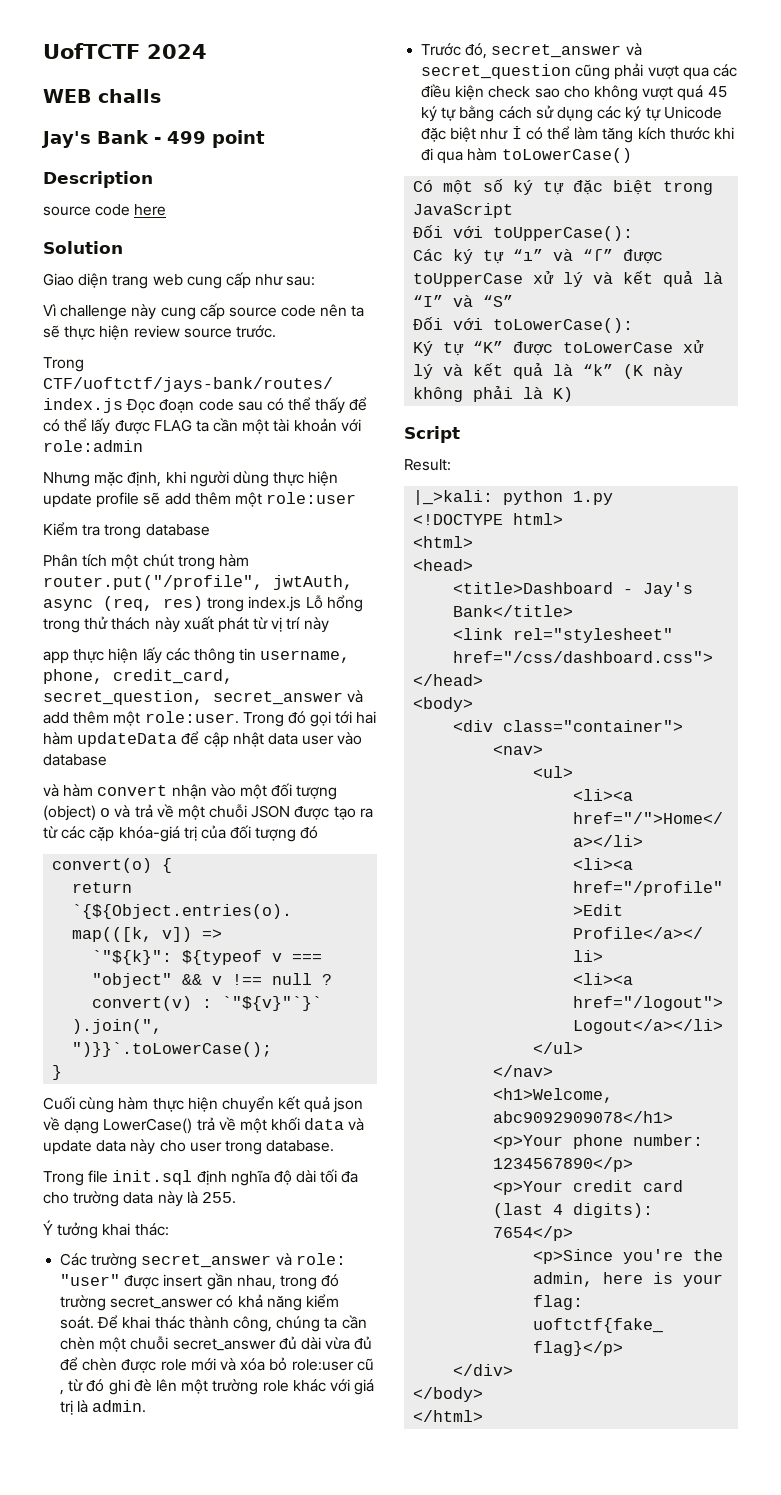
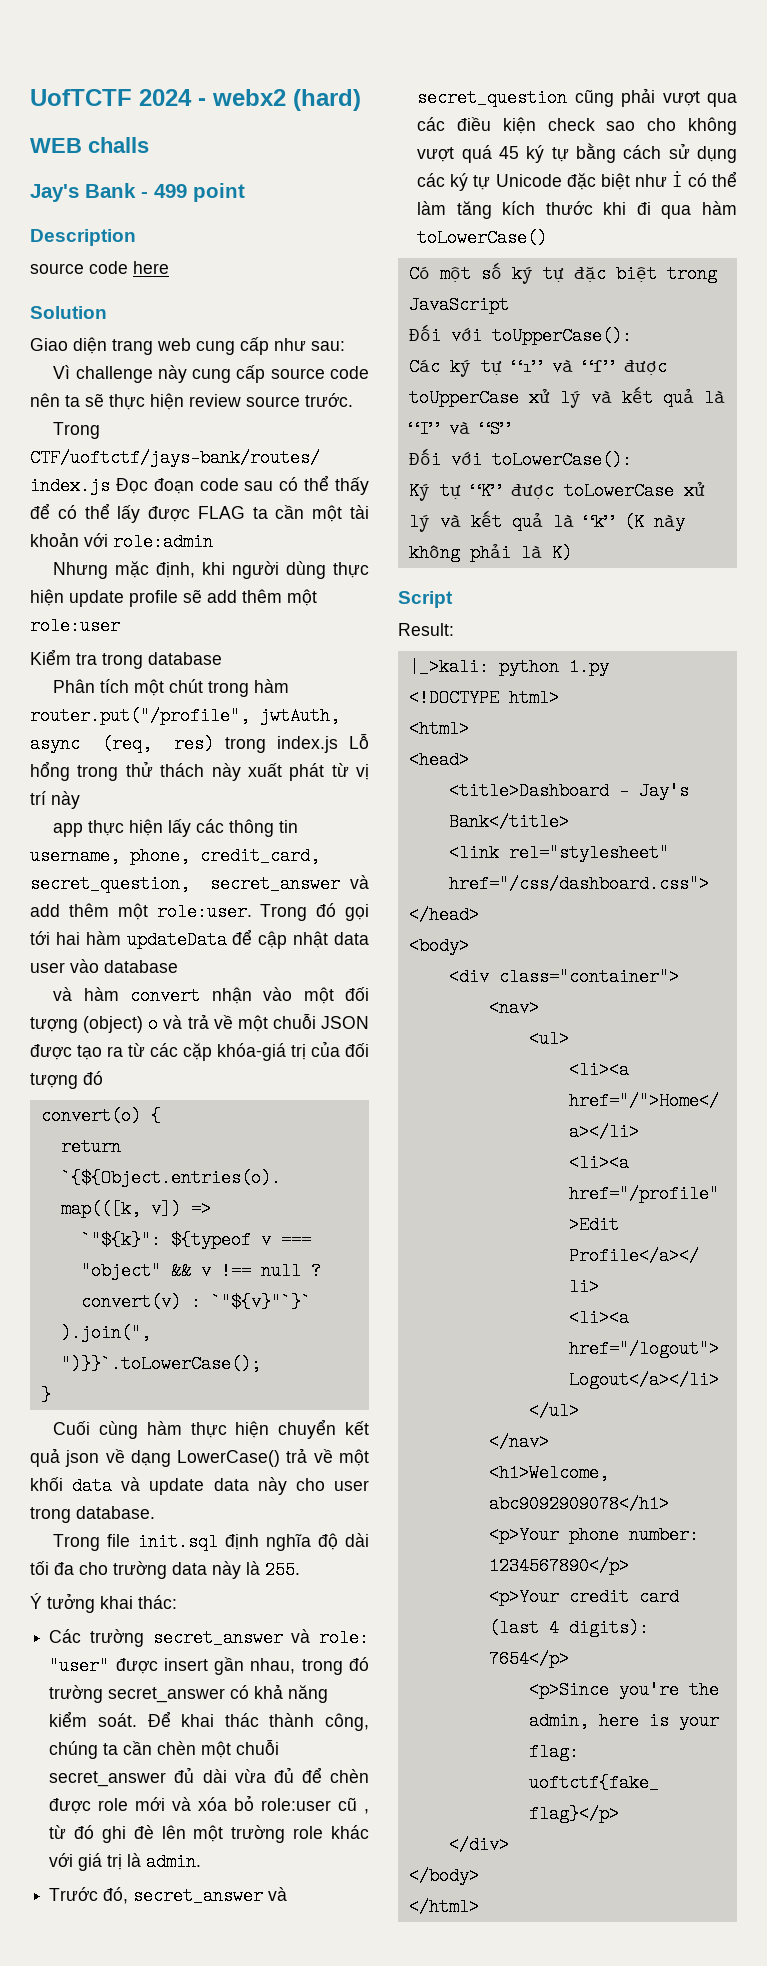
- UofTCTF 2024
+ UofTCTF 2024 - webx2 (hard)

